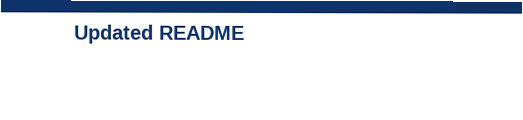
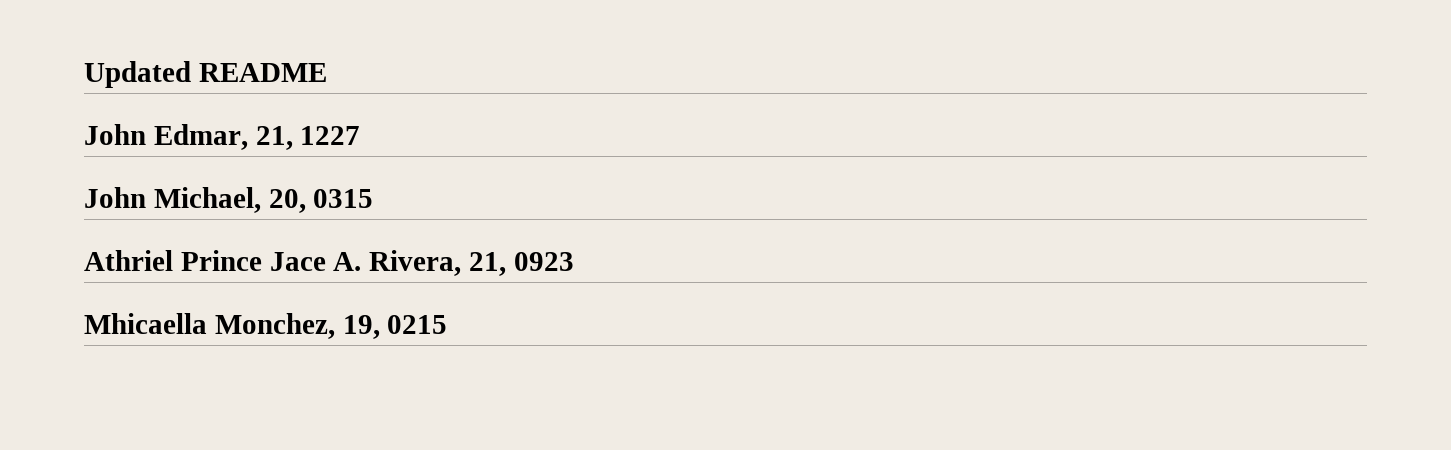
+ John Edmar, 21, 1227
+ John Michael, 20, 0315
+ Athriel Prince Jace A. Rivera, 21, 0923
+ Mhicaella Monchez, 19, 0215

